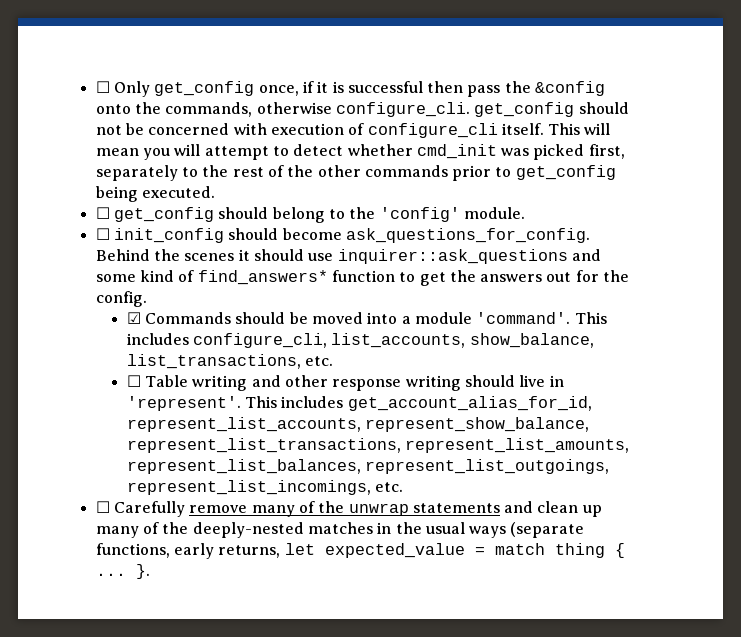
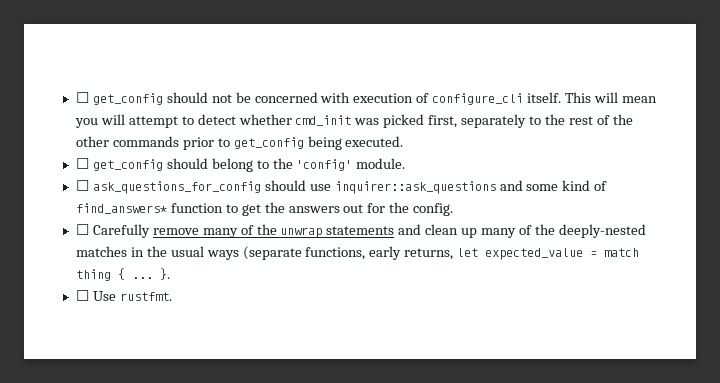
- ☐ Only get_config once, if it is successful then pass the &config onto the commands, otherwise configure_cli. get_config should not be concerned with execution of configure_cli itself.
+ ☐ get_config should not be concerned with execution of configure_cli itself.
- ☐ init_config should become ask_questions_for_config. Behind the scenes it should use inquirer::ask_questions and some kind of find_answers* function to get the answers out for the config.
+ ☐ ask_questions_for_config should use inquirer::ask_questions and some kind of find_answers* function to get the answers out for the config.
- ☑ Commands should be moved into a module 'command'. This includes configure_cli, list_accounts, show_balance, list_transactions, etc.
- ☐ Table writing and other response writing should live in 'represent'. This includes get_account_alias_for_id, represent_list_accounts, represent_show_balance, represent_list_transactions, represent_list_amounts, represent_list_balances, represent_list_outgoings, represent_list_incomings, etc.
+ ☐ Use rustfmt.

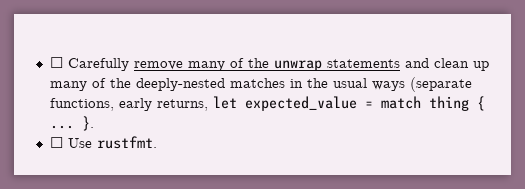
- ☐ get_config should not be concerned with execution of configure_cli itself. This will mean you will attempt to detect whether cmd_init was picked first, separately to the rest of the other commands prior to get_config being executed.
- ☐ get_config should belong to the 'config' module.
- ☐ ask_questions_for_config should use inquirer::ask_questions and some kind of find_answers* function to get the answers out for the config.

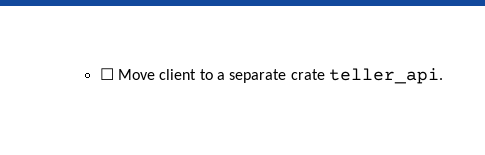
- ☐ Carefully remove many of the unwrap statements and clean up many of the deeply-nested matches in the usual ways (separate functions, early returns, let expected_value = match thing { ... }.
- ☐ Use rustfmt.
+ ☐ Move client to a separate crate teller_api.

